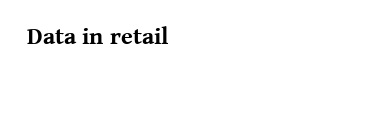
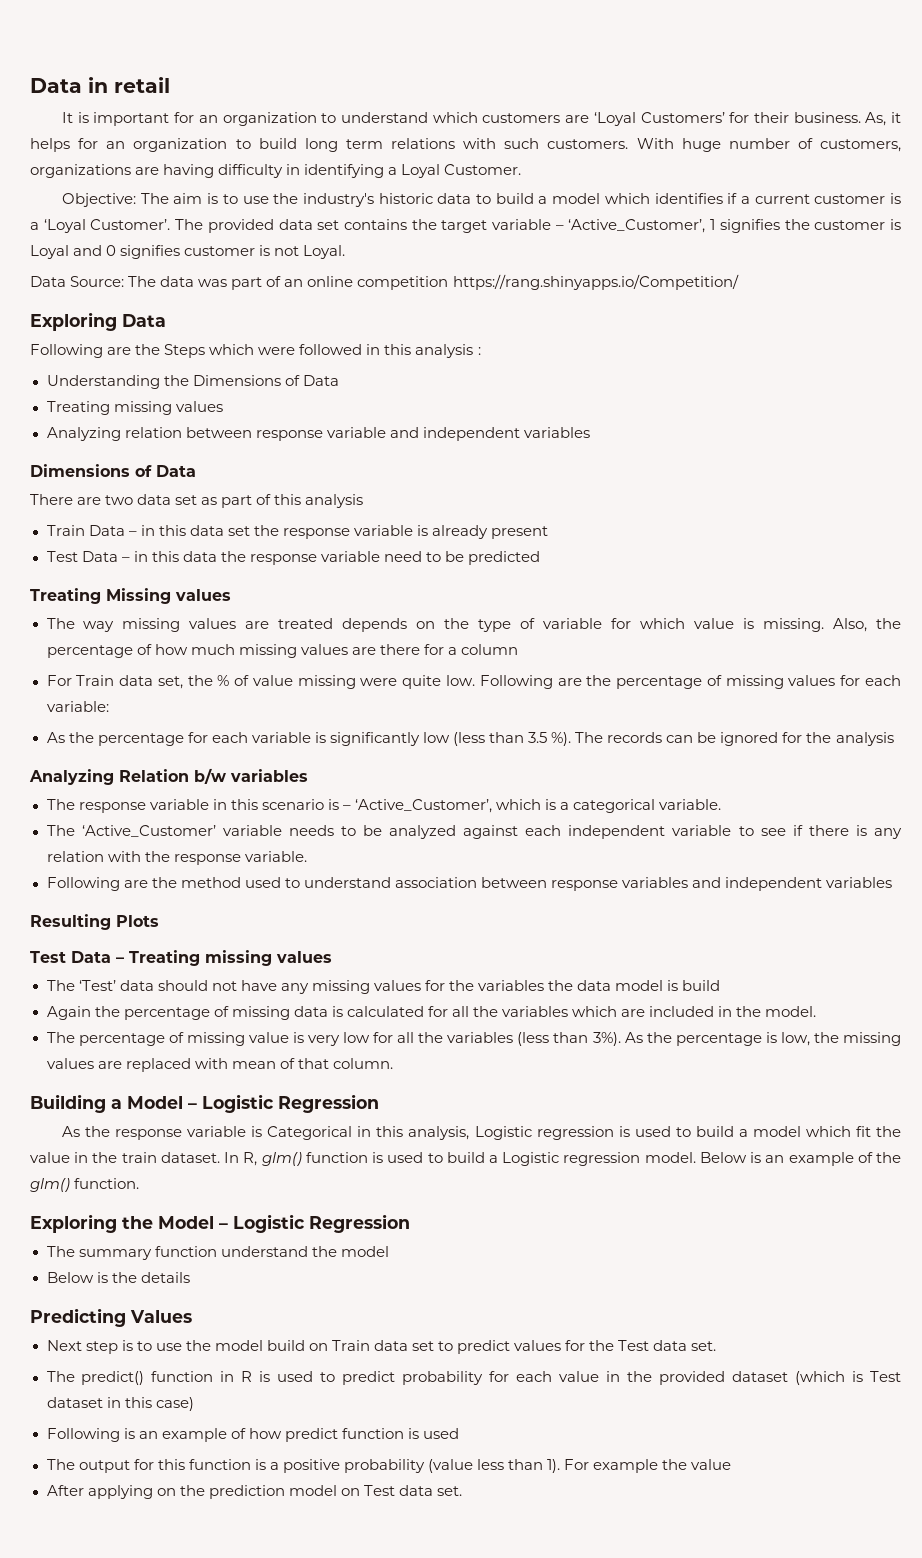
+ It is important for an organization to understand which customers are ‘Loyal Customers’ for their business. As, it helps for an organization to build long term relations with such customers. With huge number of customers, organizations are having difficulty in identifying a Loyal Customer.
+ Objective: The aim is to use the industry's historic data to build a model which identifies if a current customer is a ‘Loyal Customer’. The provided data set contains the target variable – ‘Active_Customer’, 1 signifies the customer is Loyal and 0 signifies customer is not Loyal.
+ Data Source: The data was part of an online competition https://rang.shinyapps.io/Competition/
+ Exploring Data
+ Following are the Steps which were followed in this analysis :
+ Understanding the Dimensions of Data
+ Treating missing values
+ Analyzing relation between response variable and independent variables
+ Dimensions of Data
+ There are two data set as part of this analysis
+ Train Data – in this data set the response variable is already present
+ Test Data – in this data the response variable need to be predicted
+ Treating Missing values
+ The way missing values are treated depends on the type of variable for which value is missing. Also, the percentage of how much missing values are there for a column
+ For Train data set, the % of value missing were quite low. Following are the percentage of missing values for each variable:
+ As the percentage for each variable is significantly low (less than 3.5 %). The records can be ignored for the analysis
+ Analyzing Relation b/w variables
+ The response variable in this scenario is – ‘Active_Customer’, which is a categorical variable.
+ The ‘Active_Customer’ variable needs to be analyzed against each independent variable to see if there is any relation with the response variable.
+ Following are the method used to understand association between response variables and independent variables
+ Resulting Plots
+ Test Data – Treating missing values
+ The ‘Test’ data should not have any missing values for the variables the data model is build
+ Again the percentage of missing data is calculated for all the variables which are included in the model.
+ The percentage of missing value is very low for all the variables (less than 3%). As the percentage is low, the missing values are replaced with mean of that column.
+ Building a Model – Logistic Regression
+ As the response variable is Categorical in this analysis, Logistic regression is used to build a model which fit the value in the train dataset. In R, glm() function is used to build a Logistic regression model. Below is an example of the glm() function.
+ Exploring the Model – Logistic Regression
+ The summary function understand the model
+ Below is the details
+ Predicting Values
+ Next step is to use the model build on Train data set to predict values for the Test data set.
+ The predict() function in R is used to predict probability for each value in the provided dataset (which is Test dataset in this case)
+ Following is an example of how predict function is used
+ The output for this function is a positive probability (value less than 1). For example the value
+ After applying on the prediction model on Test data set.

